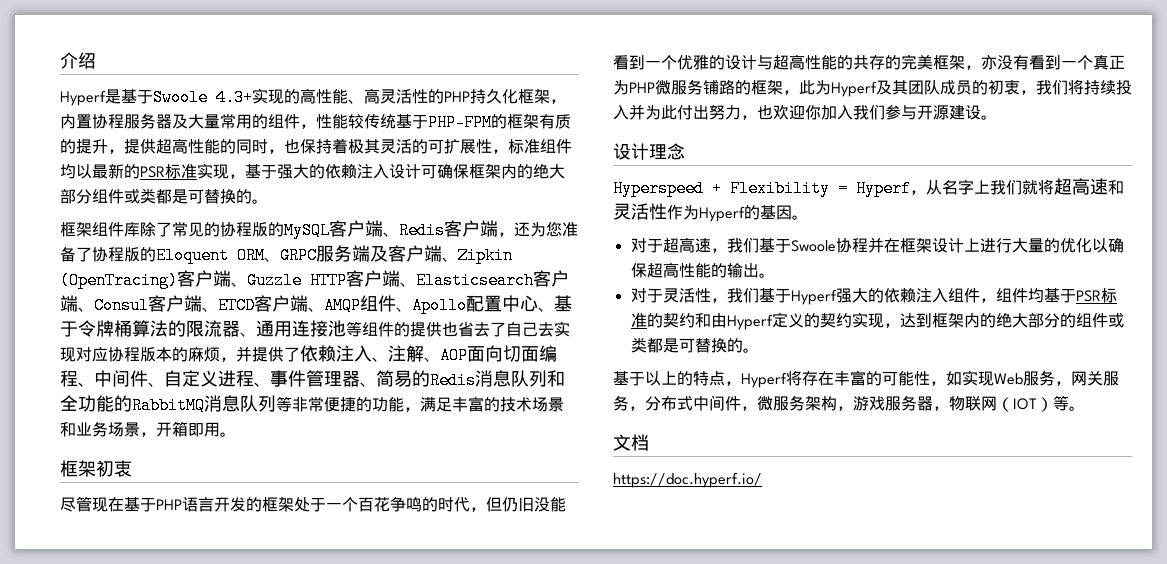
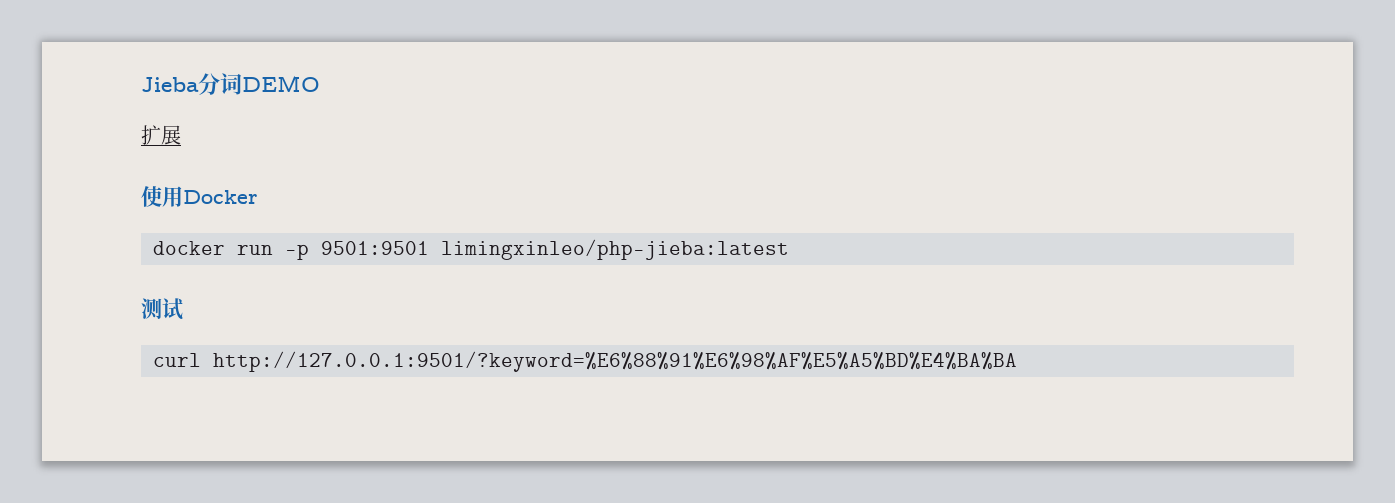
- 介绍
- Hyperf是基于Swoole 4.3+实现的高性能、高灵活性的PHP持久化框架，内置协程服务器及大量常用的组件，性能较传统基于PHP-FPM的框架有质的提升，提供超高性能的同时，也保持着极其灵活的可扩展性，标准组件均以最新的PSR标准实现，基于强大的依赖注入设计可确保框架内的绝大部分组件或类都是可替换的。
- 框架组件库除了常见的协程版的MySQL客户端、Redis客户端，还为您准备了协程版的Eloquent ORM、GRPC服务端及客户端、Zipkin (OpenTracing)客户端、Guzzle HTTP客户端、Elasticsearch客户端、Consul客户端、ETCD客户端、AMQP组件、Apollo配置中心、基于令牌桶算法的限流器、通用连接池等组件的提供也省去了自己去实现对应协程版本的麻烦，并提供了依赖注入、注解、AOP面向切面编程、中间件、自定义进程、事件管理器、简易的Redis消息队列和全功能的RabbitMQ消息队列等非常便捷的功能，满足丰富的技术场景和业务场景，开箱即用。
- 框架初衷
- 尽管现在基于PHP语言开发的框架处于一个百花争鸣的时代，但仍旧没能看到一个优雅的设计与超高性能的共存的完美框架，亦没有看到一个真正为PHP微服务铺路的框架，此为Hyperf及其团队成员的初衷，我们将持续投入并为此付出努力，也欢迎你加入我们参与开源建设。
- 设计理念
- Hyperspeed + Flexibility = Hyperf，从名字上我们就将超高速和灵活性作为Hyperf的基因。
- 对于超高速，我们基于Swoole协程并在框架设计上进行大量的优化以确保超高性能的输出。
- 对于灵活性，我们基于Hyperf强大的依赖注入组件，组件均基于PSR标准的契约和由Hyperf定义的契约实现，达到框架内的绝大部分的组件或类都是可替换的。
- 基于以上的特点，Hyperf将存在丰富的可能性，如实现Web服务，网关服务，分布式中间件，微服务架构，游戏服务器，物联网（IOT）等。
- 文档
- https://doc.hyperf.io/
+ Jieba分词DEMO
+ 扩展
+ 使用Docker
+ docker run -p 9501:9501 limingxinleo/php-jieba:latest
+ 测试
+ curl http://127.0.0.1:9501/?keyword=%E6%88%91%E6%98%AF%E5%A5%BD%E4%BA%BA

